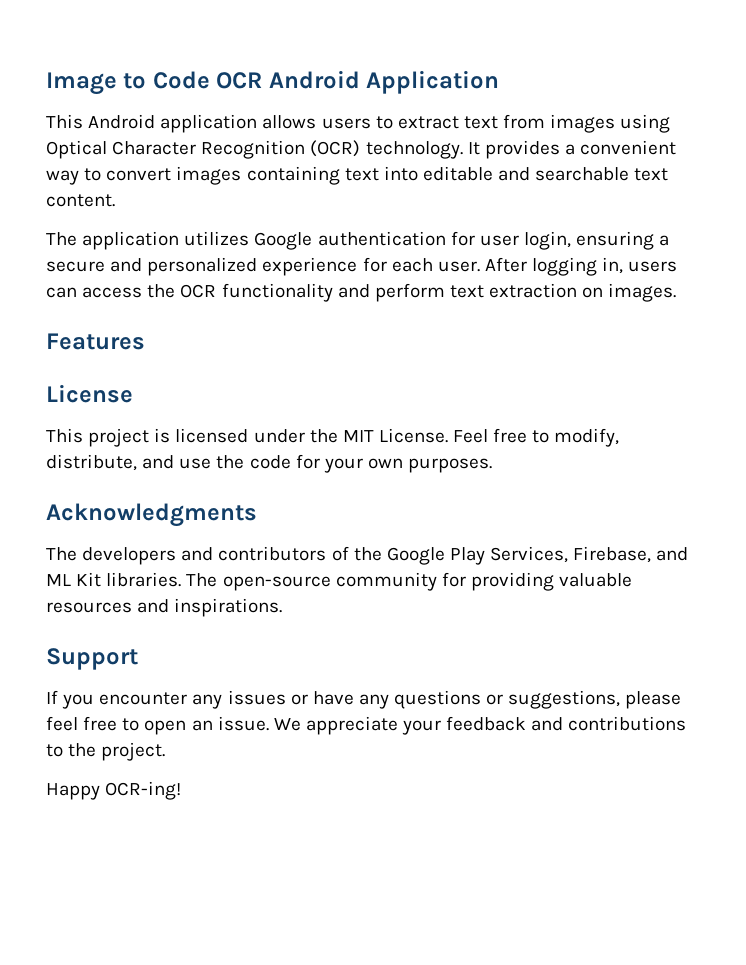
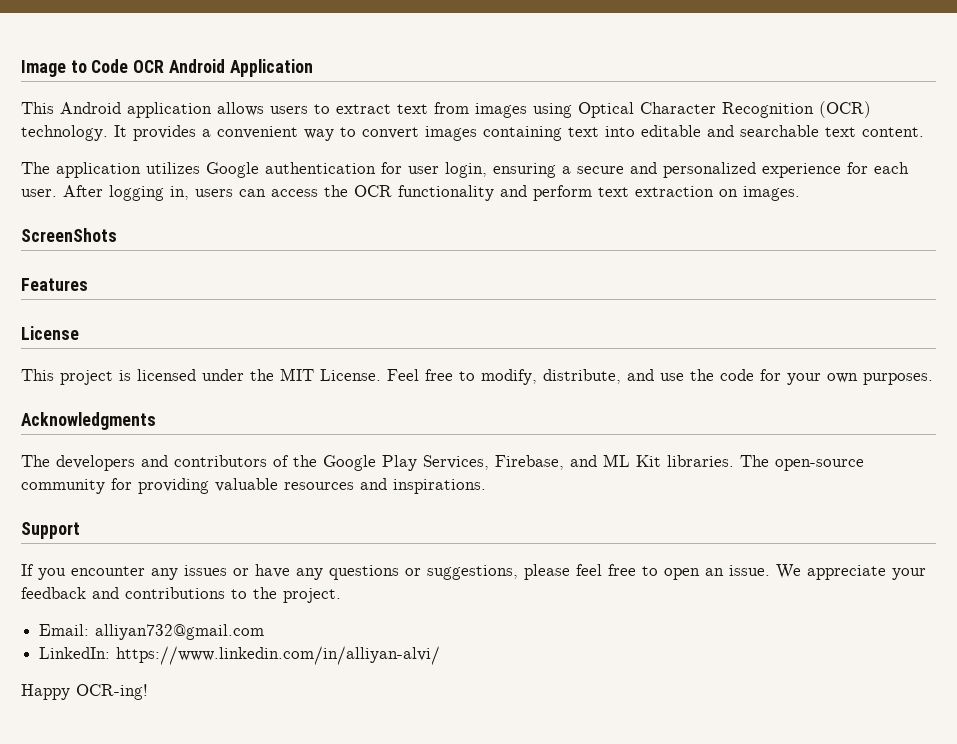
+ ScreenShots
+ Email: alliyan732@gmail.com
+ LinkedIn: https://www.linkedin.com/in/alliyan-alvi/

